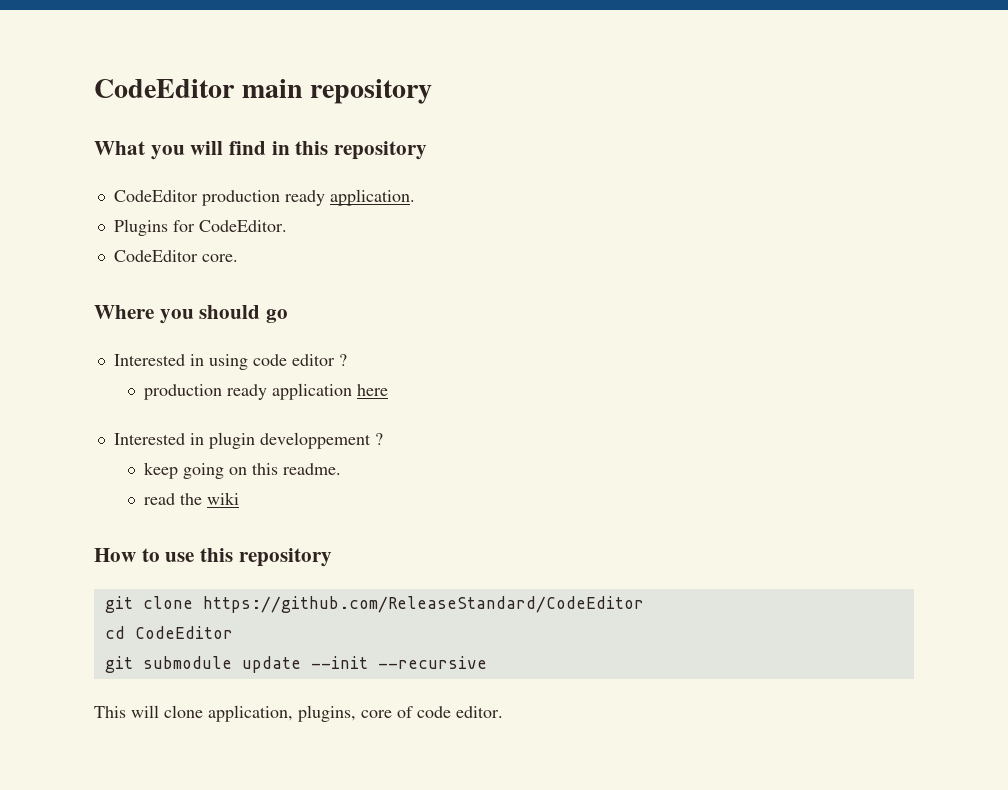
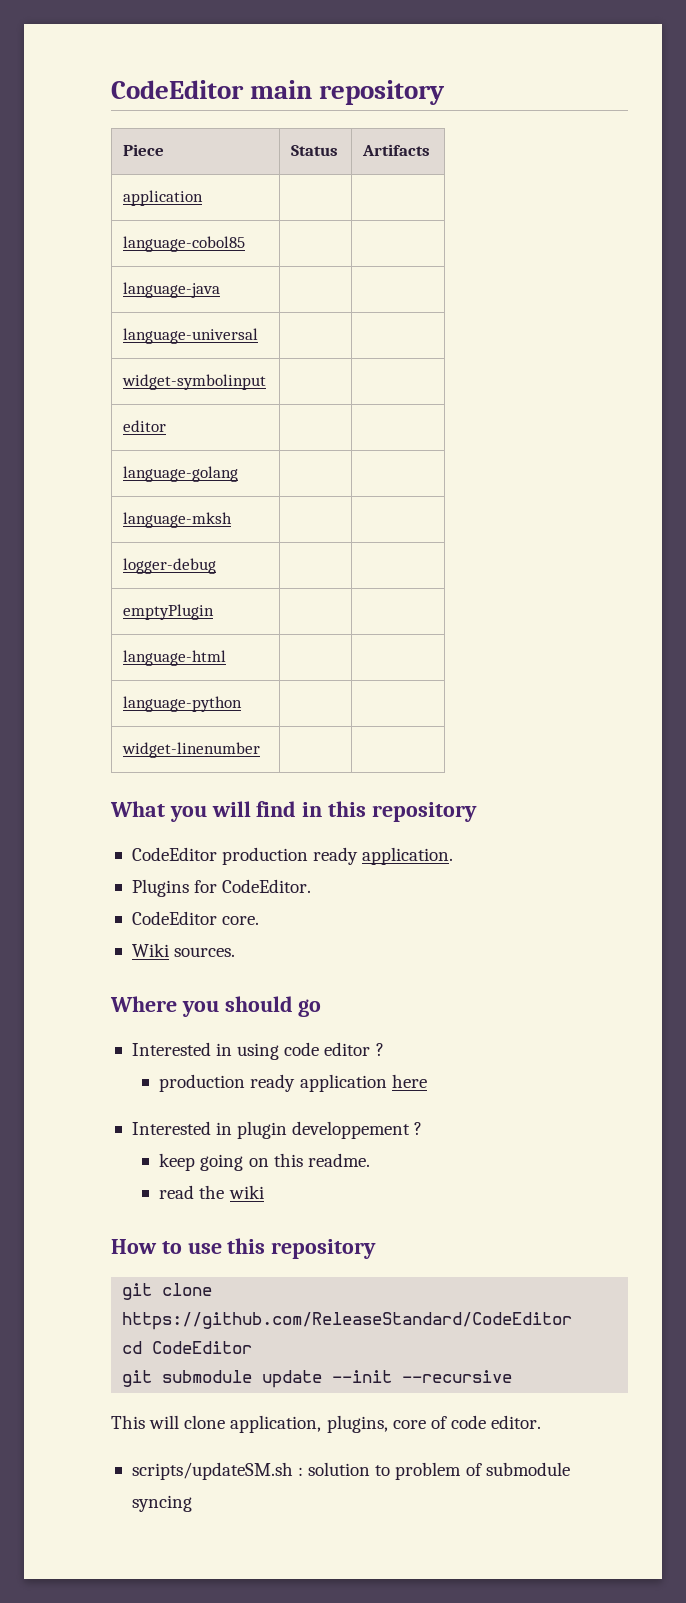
+ Piece | Status | Artifacts
+ application | |
+ language-cobol85 | |
+ language-java | |
+ language-universal | |
+ widget-symbolinput | |
+ editor | |
+ language-golang | |
+ language-mksh | |
+ logger-debug | |
+ emptyPlugin | |
+ language-html | |
+ language-python | |
+ widget-linenumber | |
+ Wiki sources.
+ scripts/updateSM.sh : solution to problem of submodule syncing

